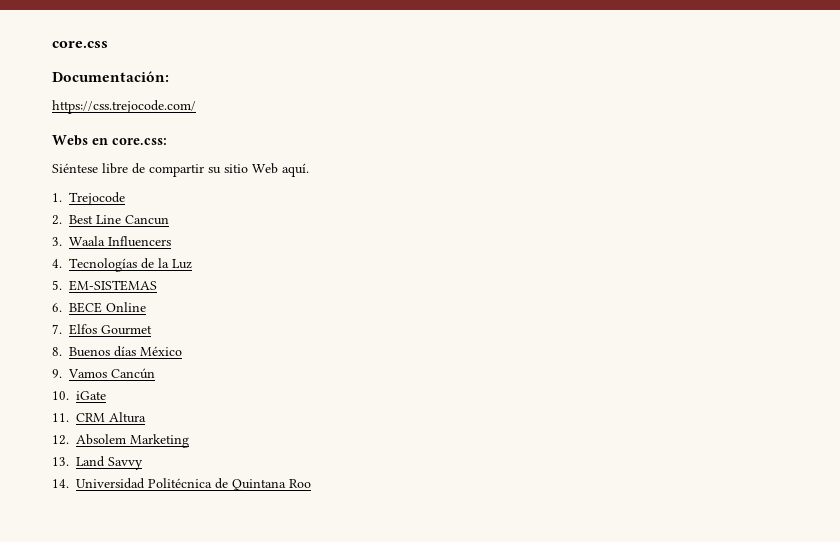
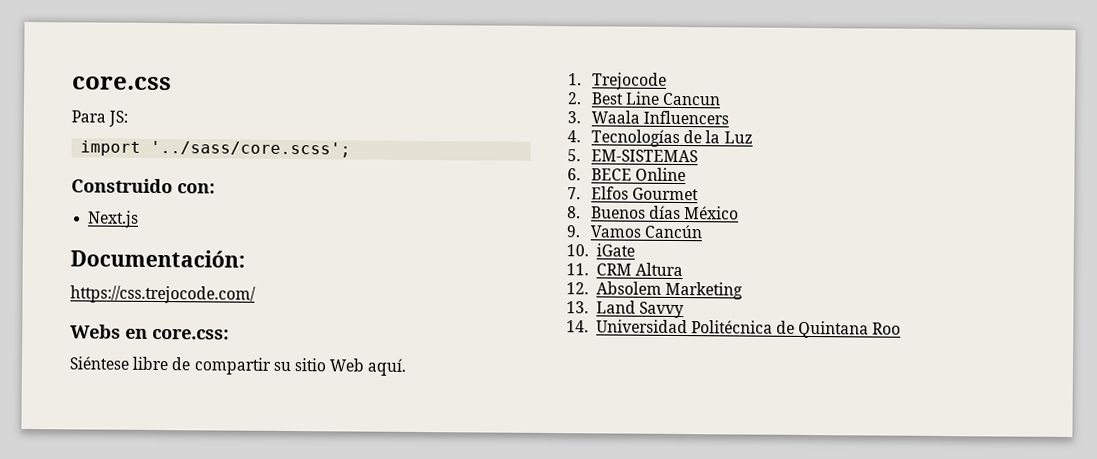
+ Para JS:
+ import '../sass/core.scss';
+ Construido con:
+ Next.js

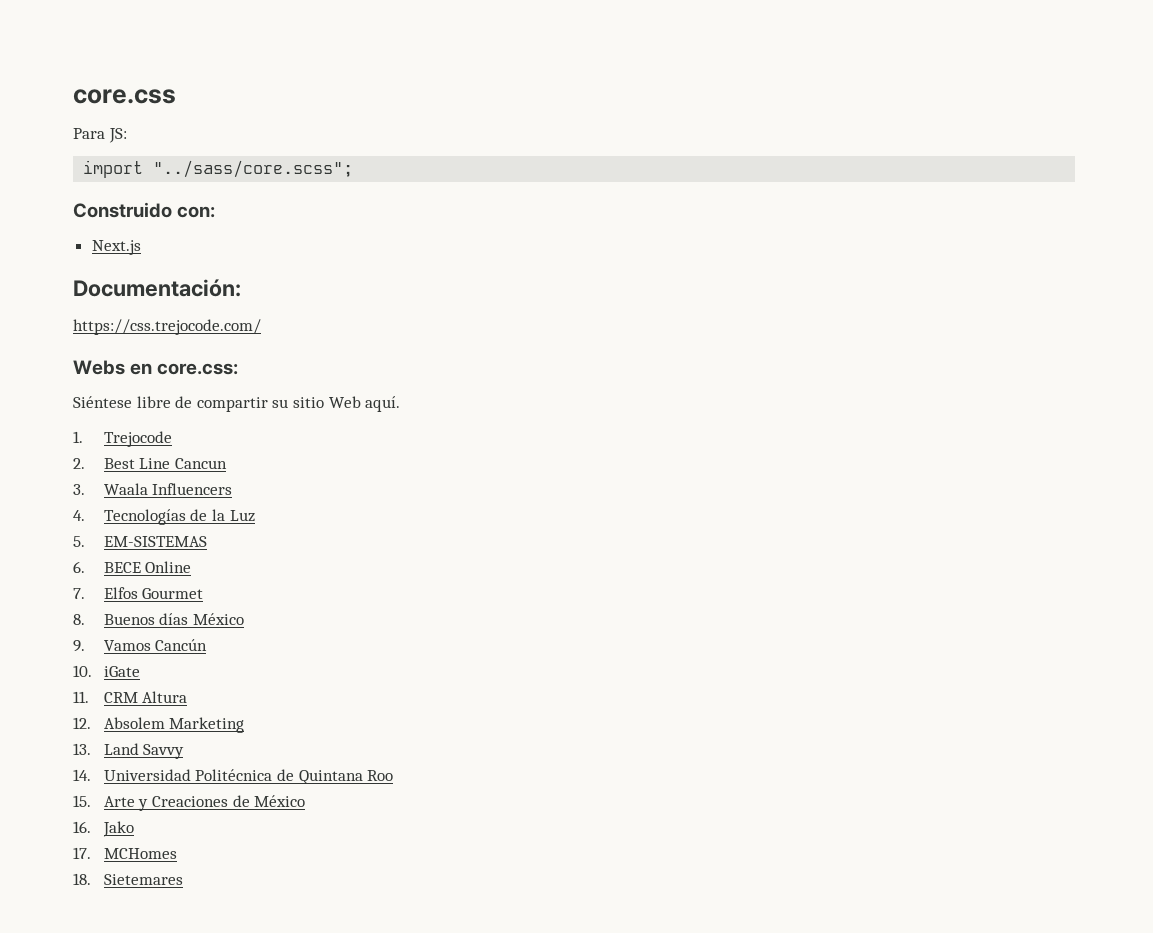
- import '../sass/core.scss';
+ import "../sass/core.scss";
+ 15. Arte y Creaciones de México
+ 16. Jako
+ 17. MCHomes
+ 18. Sietemares

